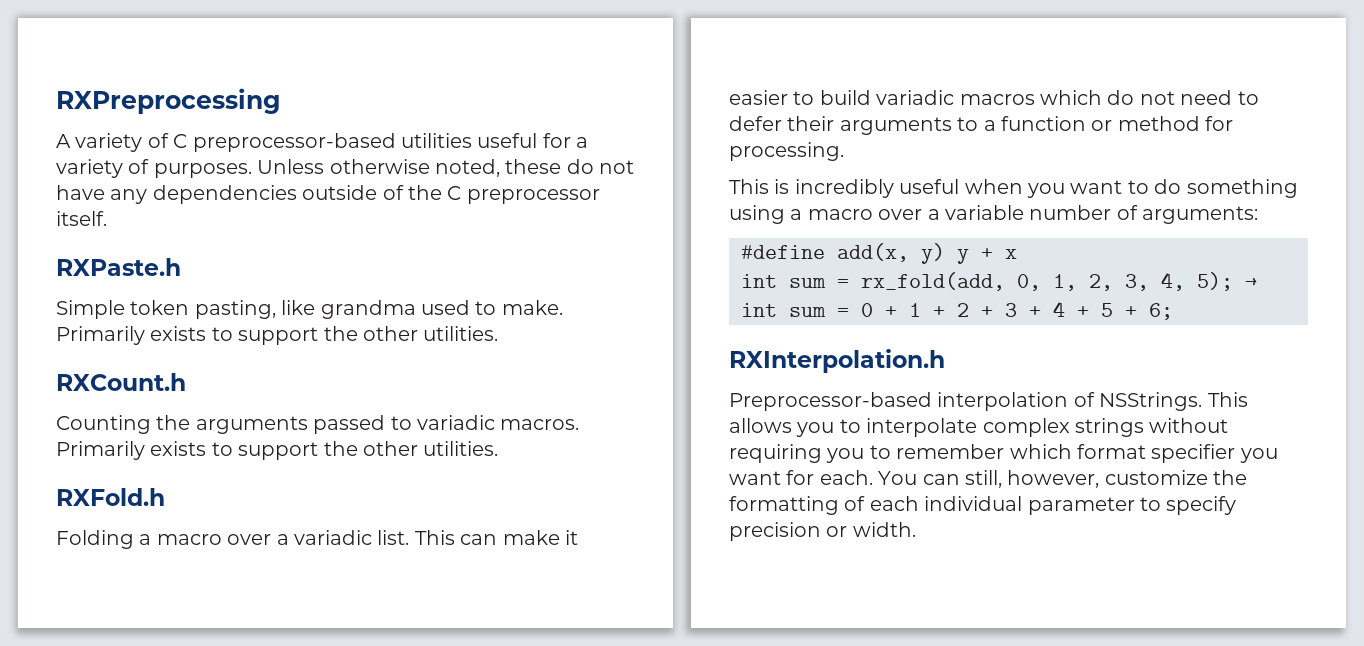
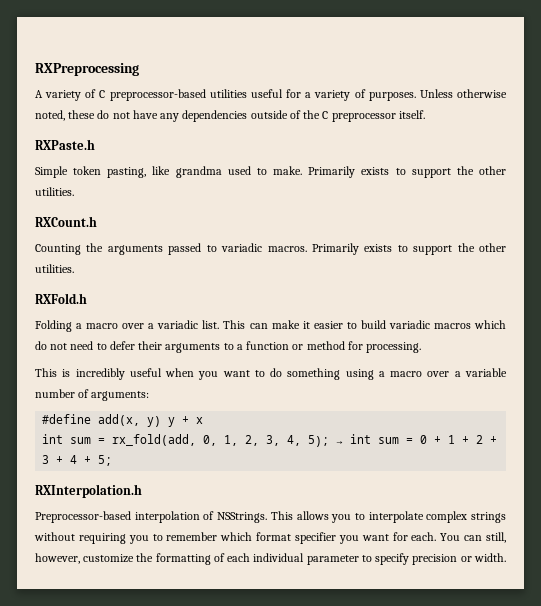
- int sum = rx_fold(add, 0, 1, 2, 3, 4, 5); → int sum = 0 + 1 + 2 + 3 + 4 + 5 + 6;
+ int sum = rx_fold(add, 0, 1, 2, 3, 4, 5); → int sum = 0 + 1 + 2 + 3 + 4 + 5;

